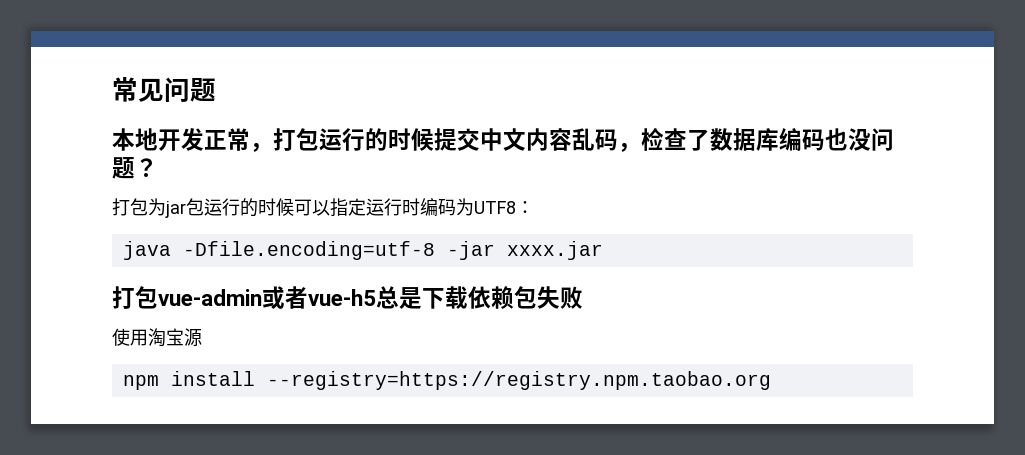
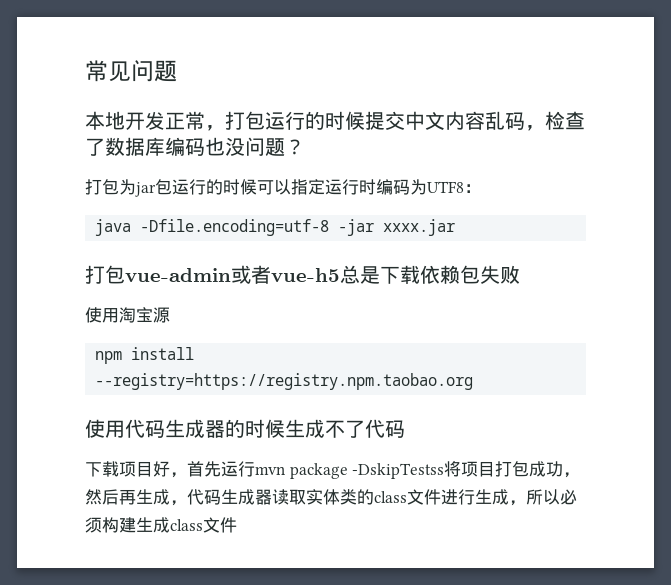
+ 使用代码生成器的时候生成不了代码
+ 下载项目好，首先运行mvn package -DskipTestss将项目打包成功，然后再生成，代码生成器读取实体类的class文件进行生成，所以必须构建生成class文件

